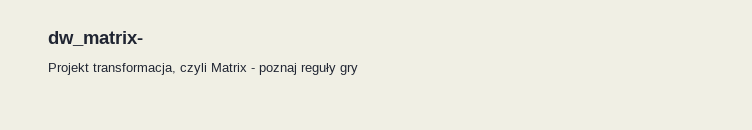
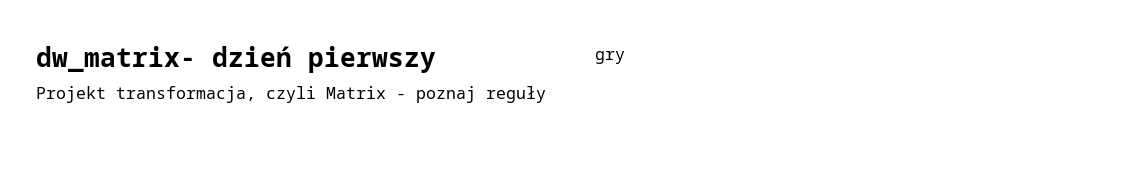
- dw_matrix-
+ dw_matrix- dzień pierwszy

